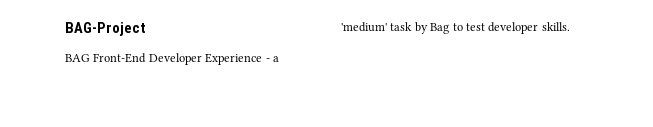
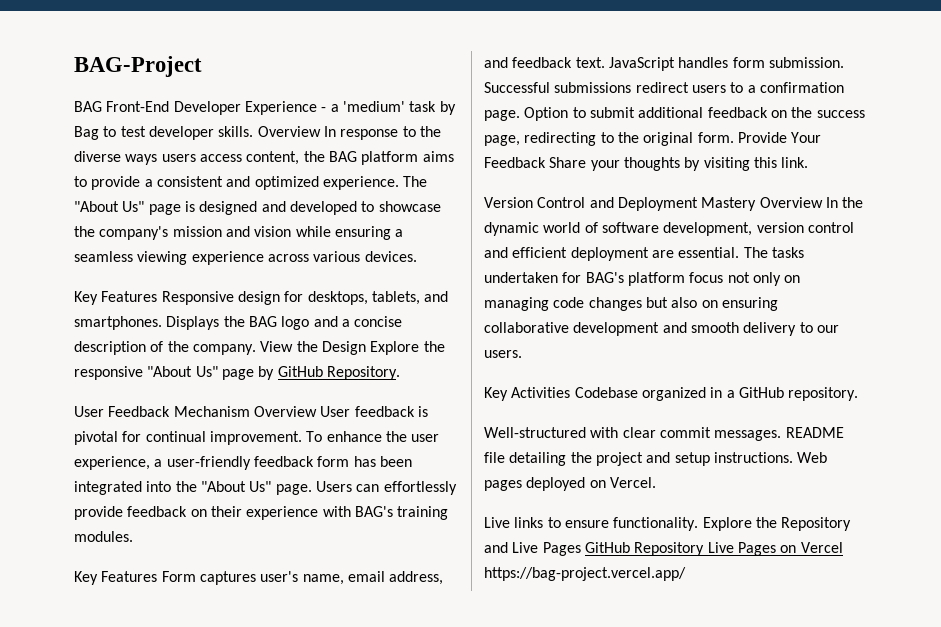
+ Overview In response to the diverse ways users access content, the BAG platform aims to provide a consistent and optimized experience. The "About Us" page is designed and developed to showcase the company's mission and vision while ensuring a seamless viewing experience across various devices.
+ Key Features Responsive design for desktops, tablets, and smartphones. Displays the BAG logo and a concise description of the company. View the Design Explore the responsive "About Us" page by GitHub Repository.
+ User Feedback Mechanism Overview User feedback is pivotal for continual improvement. To enhance the user experience, a user-friendly feedback form has been integrated into the "About Us" page. Users can effortlessly provide feedback on their experience with BAG's training modules.
+ Key Features Form captures user's name, email address, and feedback text. JavaScript handles form submission. Successful submissions redirect users to a confirmation page. Option to submit additional feedback on the success page, redirecting to the original form. Provide Your Feedback Share your thoughts by visiting this link.
+ Version Control and Deployment Mastery Overview In the dynamic world of software development, version control and efficient deployment are essential. The tasks undertaken for BAG's platform focus not only on managing code changes but also on ensuring collaborative development and smooth delivery to our users.
+ Key Activities Codebase organized in a GitHub repository.
+ Well-structured with clear commit messages. README file detailing the project and setup instructions. Web pages deployed on Vercel.
+ Live links to ensure functionality. Explore the Repository and Live Pages GitHub Repository Live Pages on Vercel https://bag-project.vercel.app/

